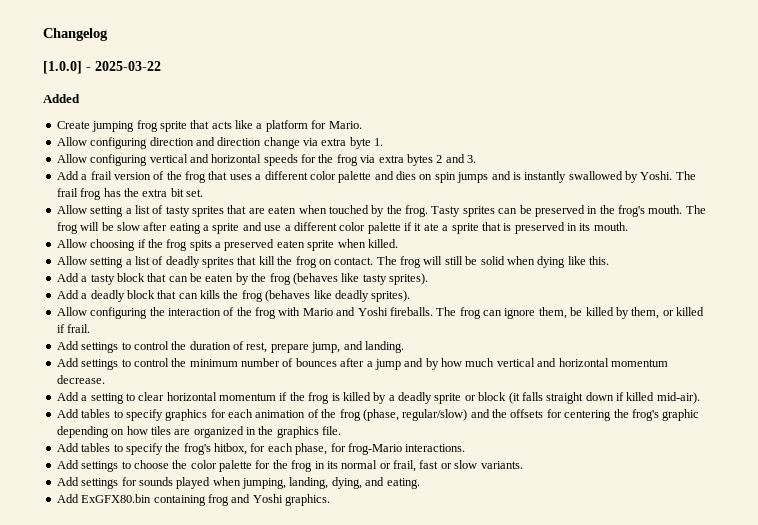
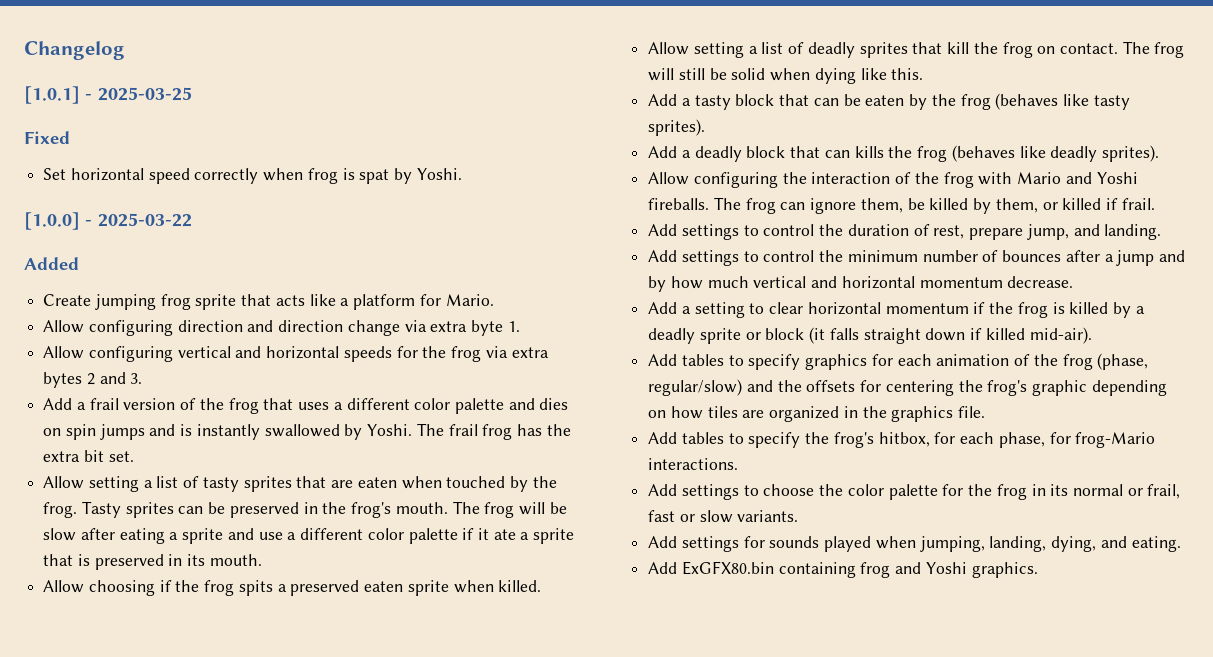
+ [1.0.1] - 2025-03-25
+ Fixed
+ Set horizontal speed correctly when frog is spat by Yoshi.

